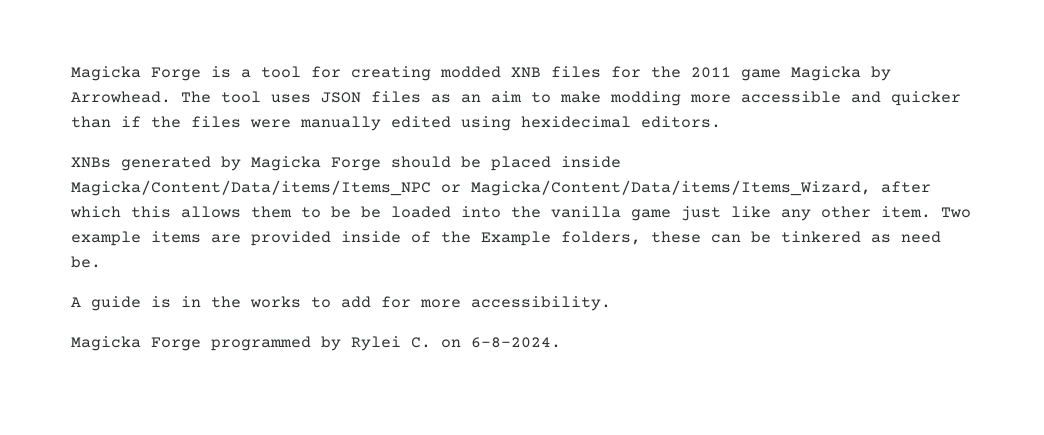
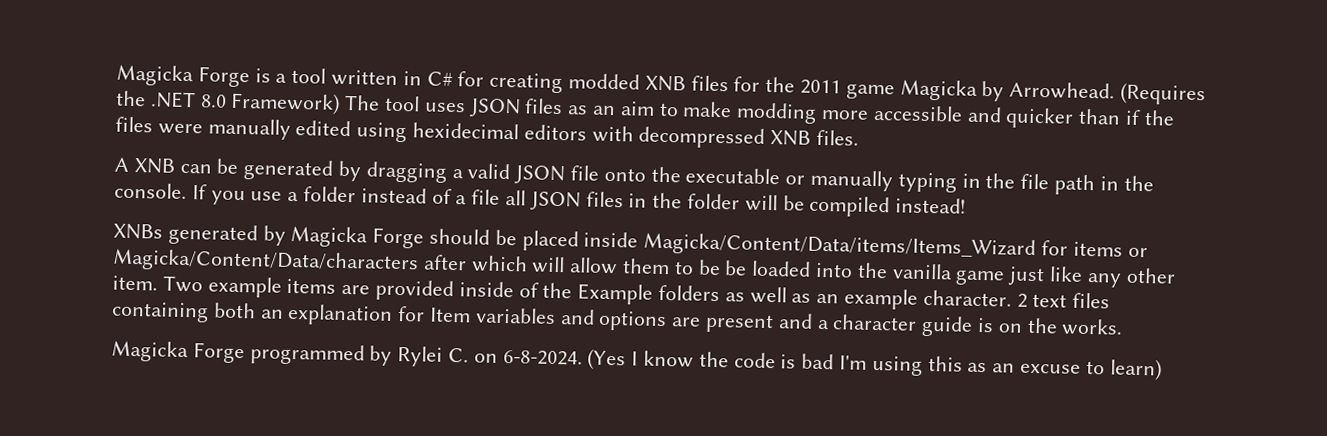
- Magicka Forge is a tool for creating modded XNB files for the 2011 game Magicka by Arrowhead.
+ Magicka Forge is a tool written in C# for creating modded XNB files for the 2011 game Magicka by Arrowhead.
- The tool uses JSON files as an aim to make modding more accessible and quicker than if the files were manually edited using hexidecimal editors.
+ (Requires the .NET 8.0 Framework) The tool uses JSON files as an aim to make modding more accessible and quicker than if the files were manually edited using hexidecimal editors with decompressed XNB files.
+ A XNB can be generated by dragging a valid JSON file onto the executable or manually typing in the file path in the console. If you use a folder instead of a file all JSON files in the folder will be compiled instead!
- XNBs generated by Magicka Forge should be placed inside Magicka/Content/Data/items/Items_NPC or Magicka/Content/Data/items/Items_Wizard, after which this allows them to be be loaded into the vanilla game just like any other item.
+ XNBs generated by Magicka Forge should be placed inside Magicka/Content/Data/items/Items_Wizard for items or Magicka/Content/Data/characters after which will allow them to be be loaded into the vanilla game just like any other item.
- Two example items are provided inside of the Example folders, these can be tinkered as need be.
- A guide is in the works to add for more accessibility.
+ Two example items are provided inside of the Example folders as well as an example character. 2 text files containing both an explanation for Item variables and options are present and a character guide is on the works.
+ (Yes I know the code is bad I'm using this as an excuse to learn)

